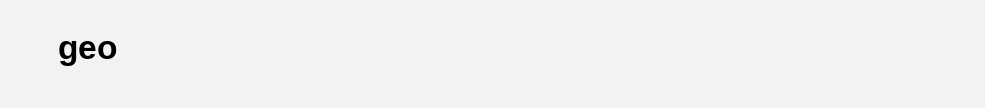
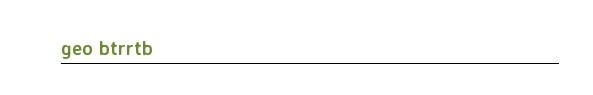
- geo
+ geo btrrtb

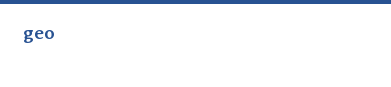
- geo btrrtb
+ geo

